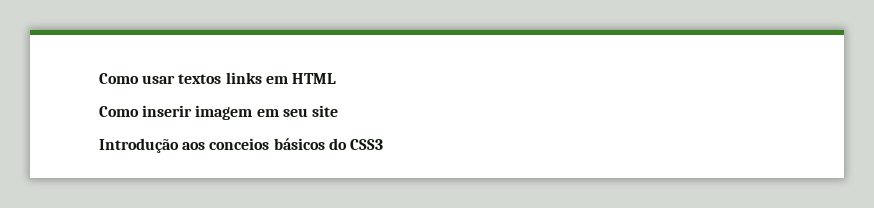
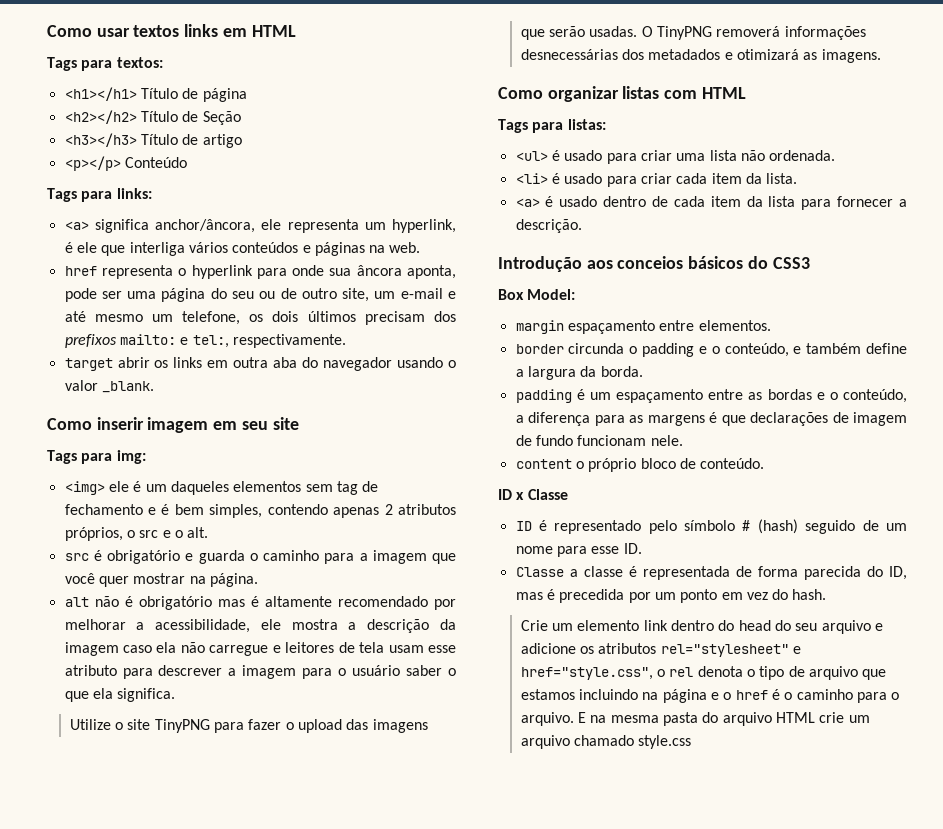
+ Tags para textos:
+ <h1></h1> Título de página
+ <h2></h2> Título de Seção
+ <h3></h3> Título de artigo
+ <p></p> Conteúdo
+ Tags para links:
+ <a> significa anchor/âncora, ele representa um hyperlink, é ele que interliga vários conteúdos e páginas na web.
+ href representa o hyperlink para onde sua âncora aponta, pode ser uma página do seu ou de outro site, um e-mail e até mesmo um telefone, os dois últimos precisam dos prefixos mailto: e tel:, respectivamente.
+ target abrir os links em outra aba do navegador usando o valor _blank.
+ Tags para img:
+ <img> ele é um daqueles elementos sem tag de fechamento e é bem simples, contendo apenas 2 atributos próprios, o src e o alt.
+ src é obrigatório e guarda o caminho para a imagem que você quer mostrar na página.
+ alt não é obrigatório mas é altamente recomendado por melhorar a acessibilidade, ele mostra a descrição da imagem caso ela não carregue e leitores de tela usam esse atributo para descrever a imagem para o usuário saber o que ela significa.
+ Utilize o site TinyPNG para fazer o upload das imagens que serão usadas. O TinyPNG removerá informações desnecessárias dos metadados e otimizará as imagens.
+ Como organizar listas com HTML
+ Tags para listas:
+ <ul> é usado para criar uma lista não ordenada.
+ <li> é usado para criar cada item da lista.
+ <a> é usado dentro de cada item da lista para fornecer a descrição.
+ Box Model:
+ margin espaçamento entre elementos.
+ border circunda o padding e o conteúdo, e também define a largura da borda.
+ padding é um espaçamento entre as bordas e o conteúdo, a diferença para as margens é que declarações de imagem de fundo funcionam nele.
+ content o próprio bloco de conteúdo.
+ ID x Classe
+ ID é representado pelo símbolo # (hash) seguido de um nome para esse ID.
+ Classe a classe é representada de forma parecida do ID, mas é precedida por um ponto em vez do hash.
+ Crie um elemento link dentro do head do seu arquivo e adicione os atributos rel="stylesheet" e href="style.css", o rel denota o tipo de arquivo que estamos incluindo na página e o href é o caminho para o arquivo. E na mesma pasta do arquivo HTML crie um arquivo chamado style.css

